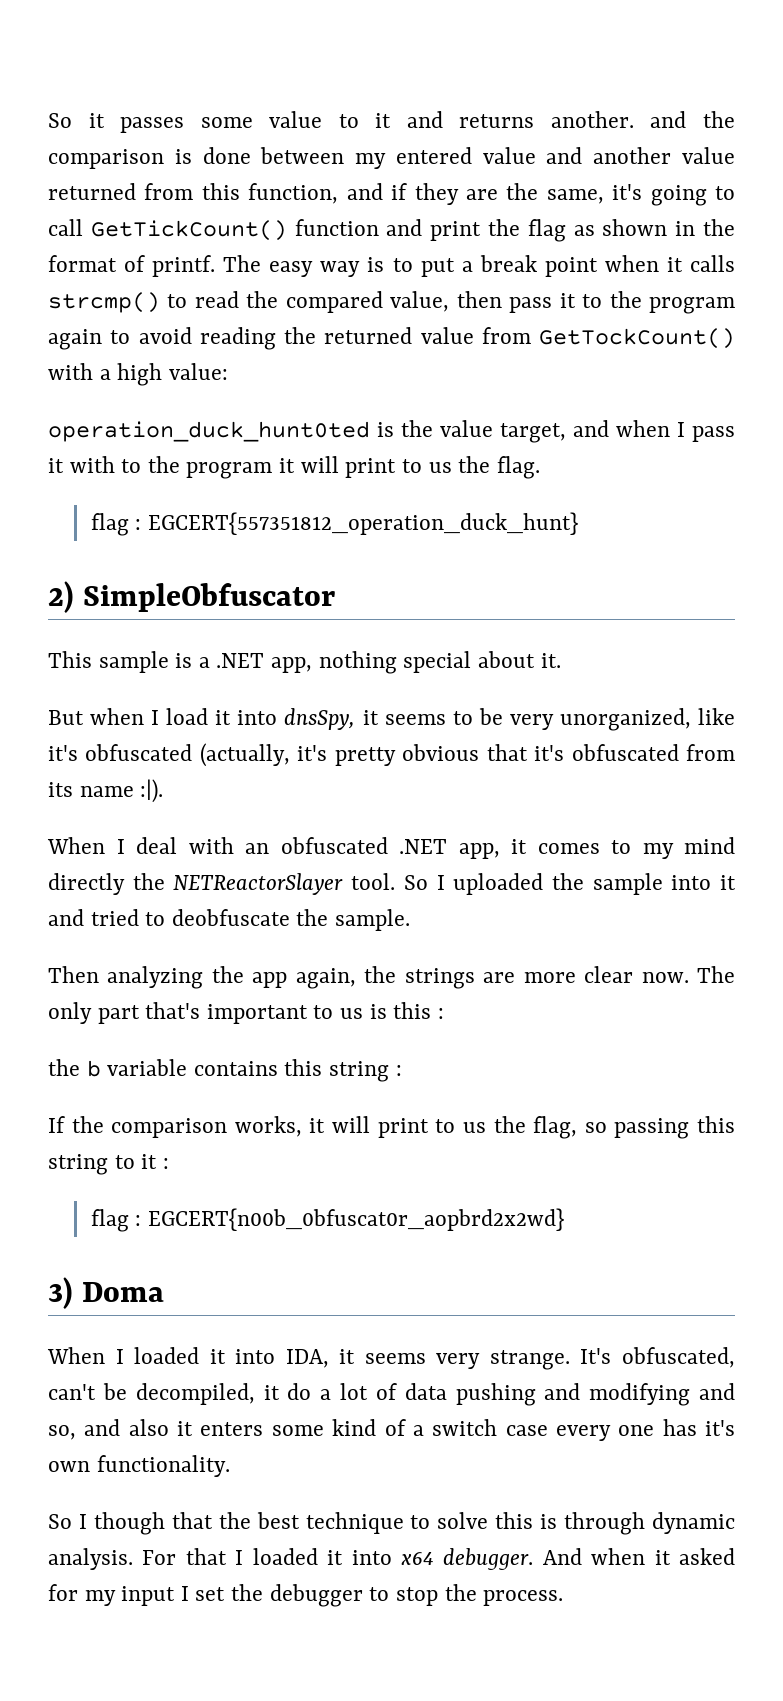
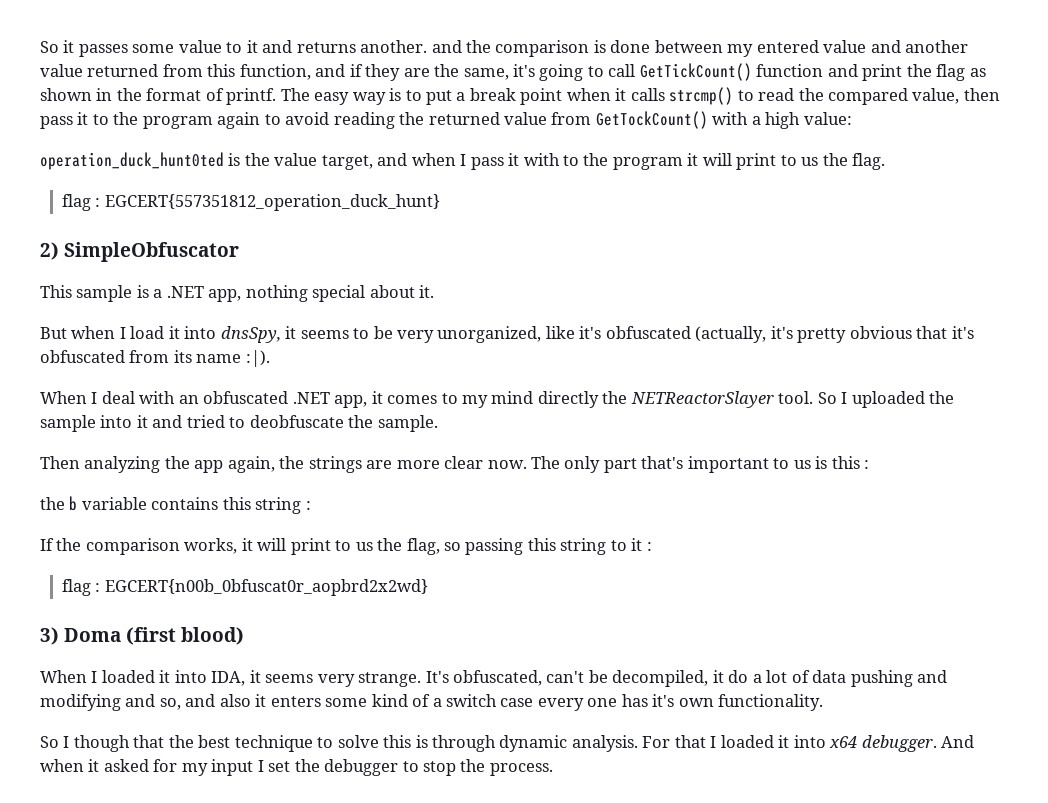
- 3) Doma
+ 3) Doma (first blood)

